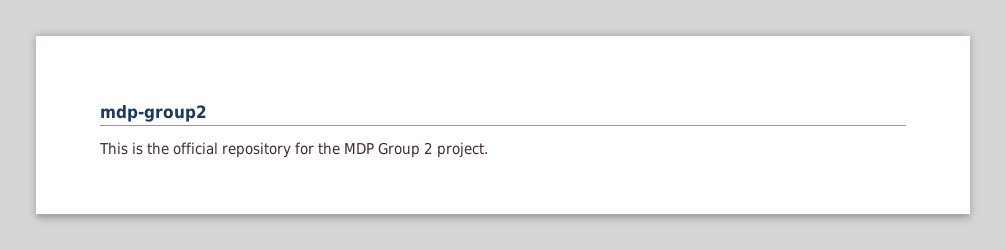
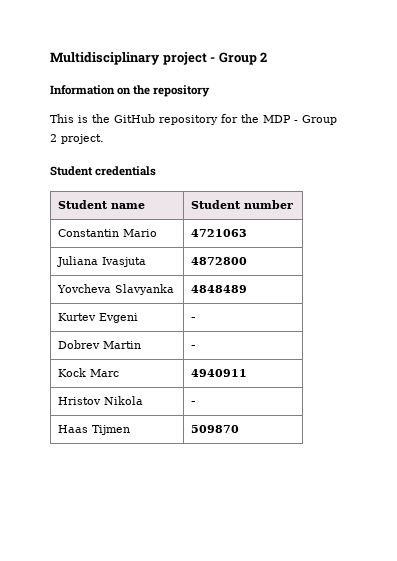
- mdp-group2
+ Multidisciplinary project - Group 2
+ Information on the repository
- This is the official repository for the MDP Group 2 project.
+ This is the GitHub repository for the MDP - Group 2 project.
+ Student credentials
+ Student name | Student number
+ Constantin Mario | 4721063
+ Juliana Ivasjuta | 4872800
+ Yovcheva Slavyanka | 4848489
+ Kurtev Evgeni | -
+ Dobrev Martin | -
+ Kock Marc | 4940911
+ Hristov Nikola | -
+ Haas Tijmen | 509870

